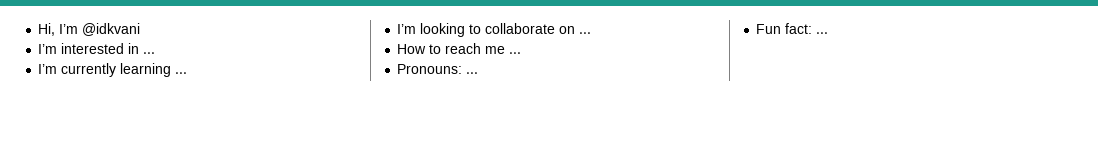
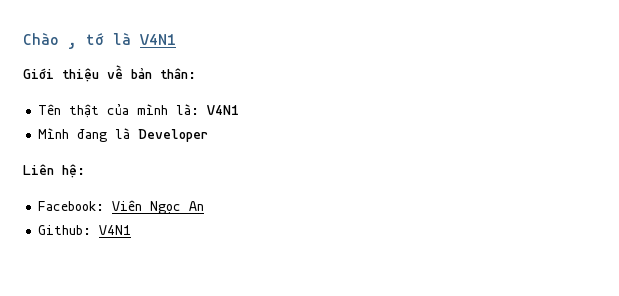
- Hi, I’m @idkvani
- I’m interested in ...
- I’m currently learning ...
- I’m looking to collaborate on ...
- How to reach me ...
- Pronouns: ...
- Fun fact: ...
+ Chào , tớ là V4N1
+ Giới thiệu về bản thân:
+ Tên thật của mình là: V4N1
+ Mình đang là Developer
+ Liên hệ:
+ Facebook: Viên Ngọc An
+ Github: V4N1

